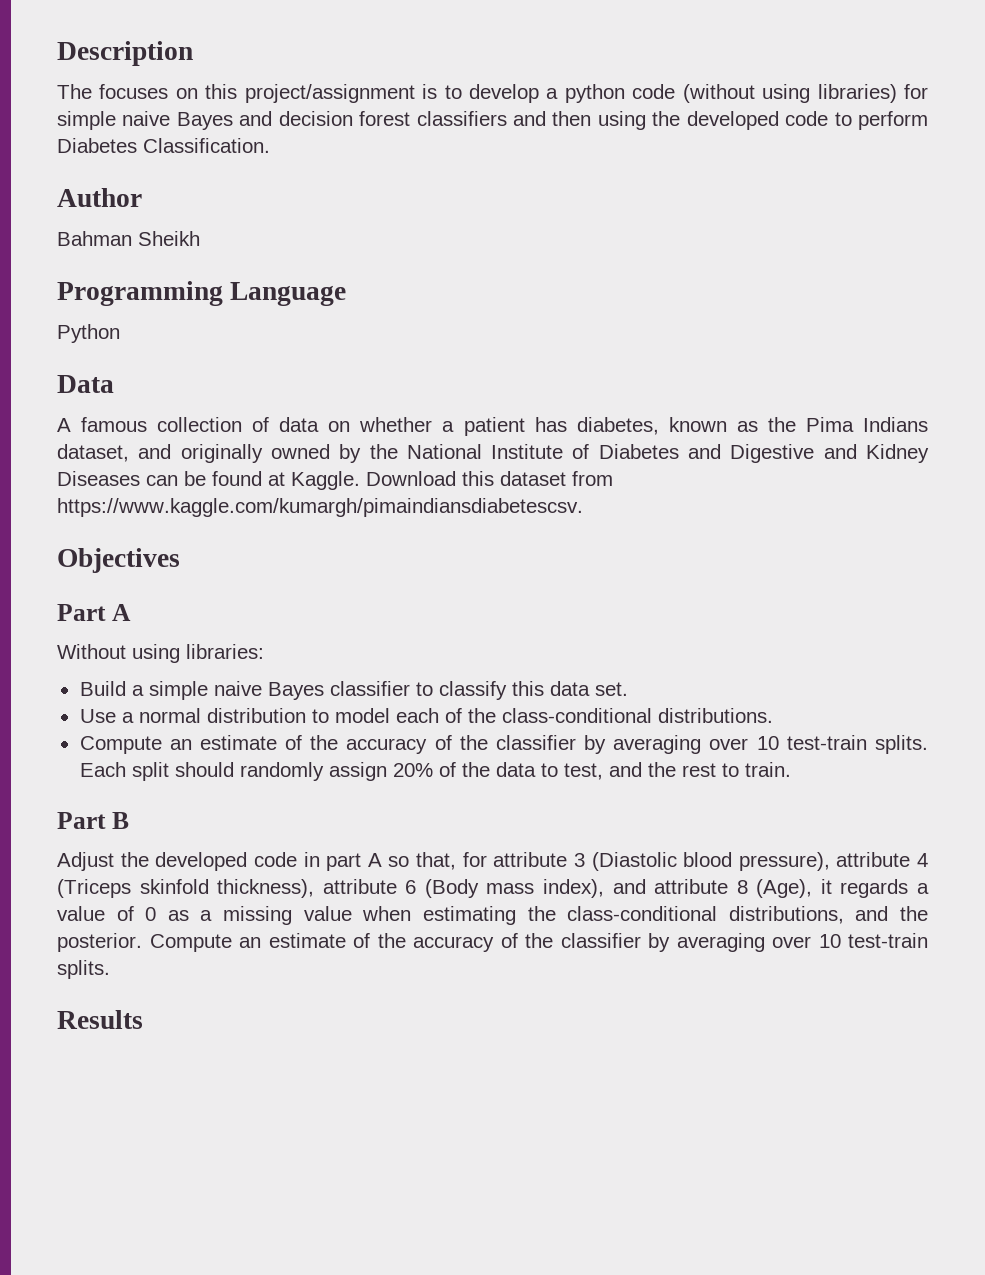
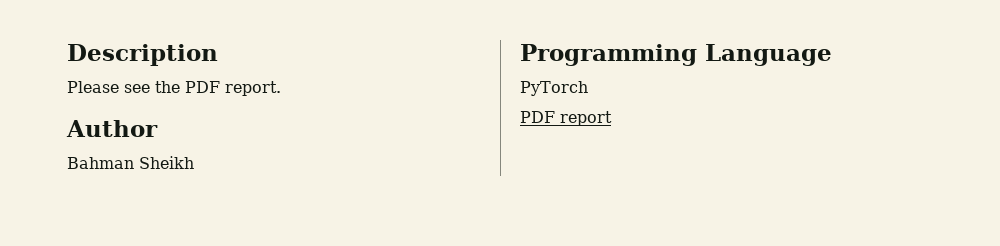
- The focuses on this project/assignment is to develop a python code (without using libraries) for simple naive Bayes and decision forest classifiers and then using the developed code to perform Diabetes Classification.
+ Please see the PDF report.
- Python
- Data
- A famous collection of data on whether a patient has diabetes, known as the Pima Indians dataset, and originally owned by the National Institute of Diabetes and Digestive and Kidney Diseases can be found at Kaggle. Download this dataset from https://www.kaggle.com/kumargh/pimaindiansdiabetescsv.
- Objectives
- Part A
- Without using libraries:
- Build a simple naive Bayes classifier to classify this data set.
- Use a normal distribution to model each of the class-conditional distributions.
- Compute an estimate of the accuracy of the classifier by averaging over 10 test-train splits. Each split should randomly assign 20% of the data to test, and the rest to train.
- Part B
- Adjust the developed code in part A so that, for attribute 3 (Diastolic blood pressure), attribute 4 (Triceps skinfold thickness), attribute 6 (Body mass index), and attribute 8 (Age), it regards a value of 0 as a missing value when estimating the class-conditional distributions, and the posterior. Compute an estimate of the accuracy of the classifier by averaging over 10 test-train splits.
- Results
+ PyTorch
+ PDF report

